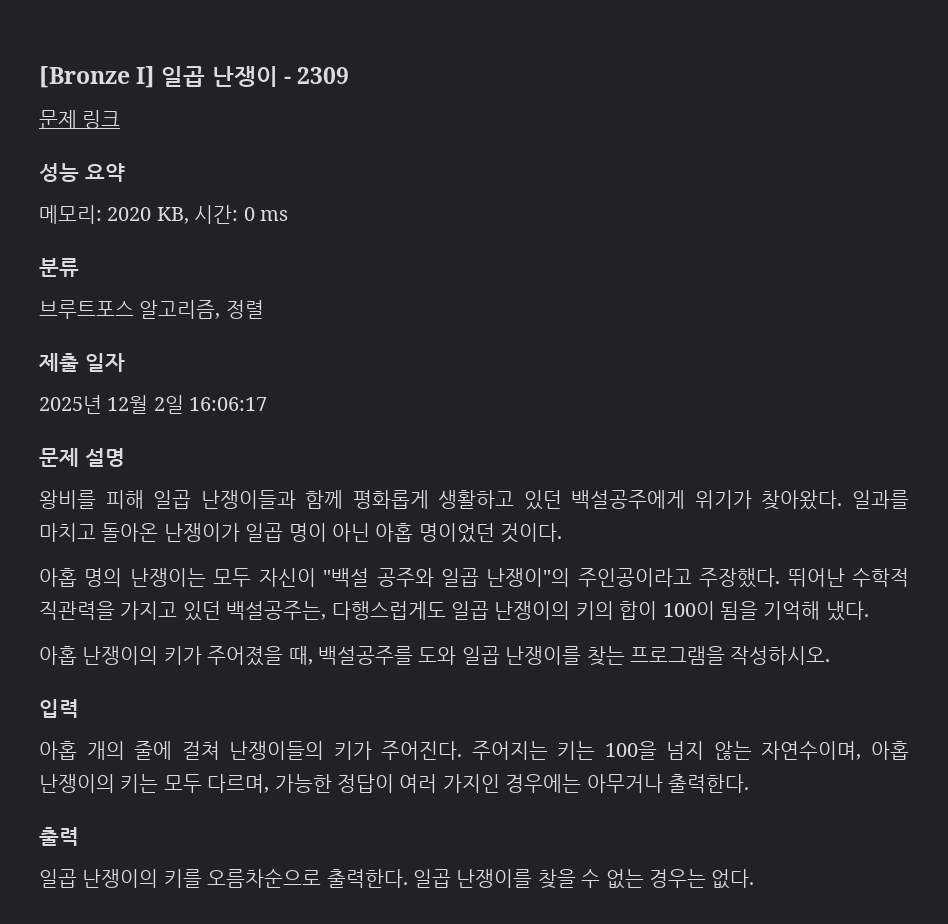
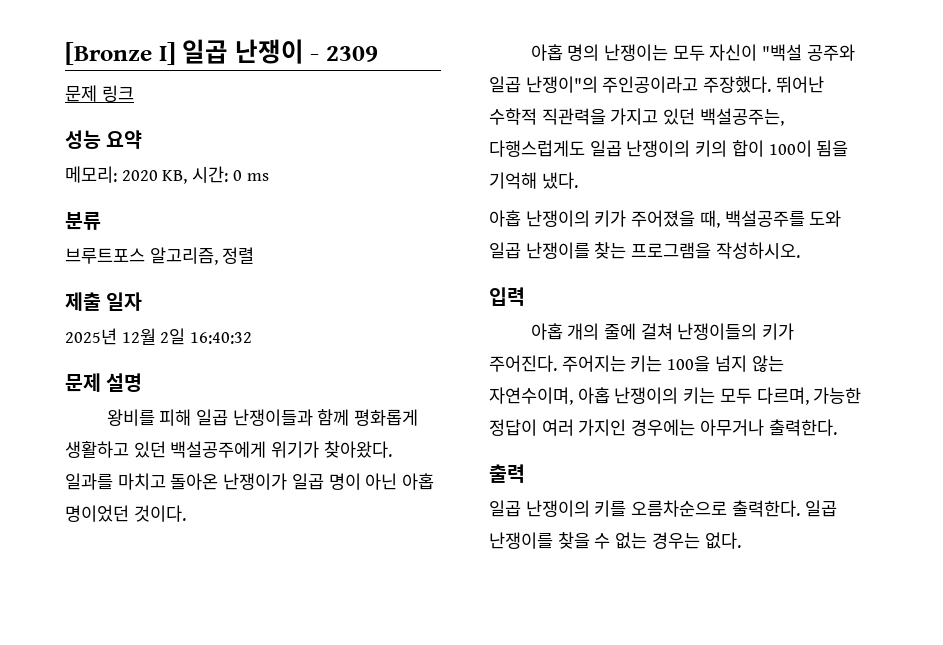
- 2025년 12월 2일 16:06:17
+ 2025년 12월 2일 16:40:32

